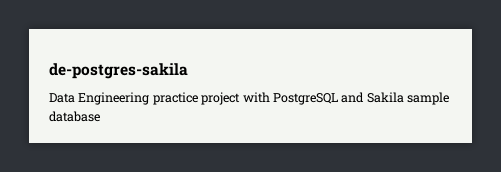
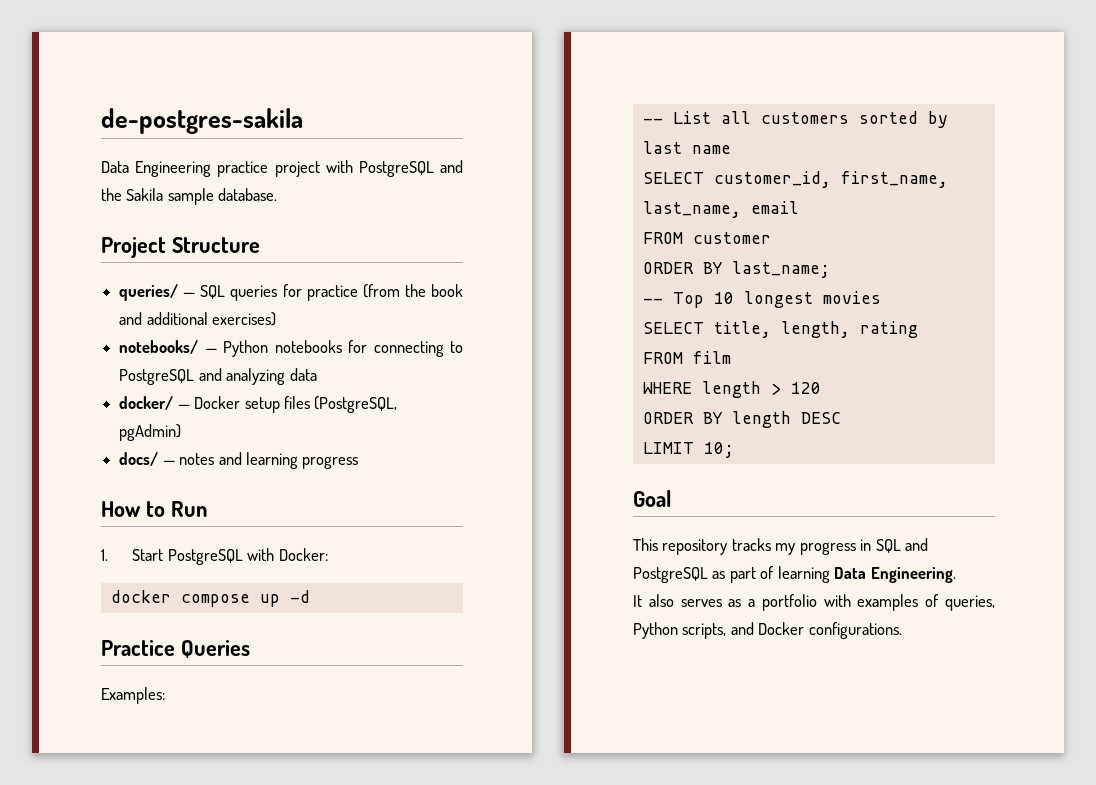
- Data Engineering practice project with PostgreSQL and Sakila sample database
+ Data Engineering practice project with PostgreSQL and the Sakila sample database.
+ Project Structure
+ queries/ — SQL queries for practice (from the book and additional exercises)
+ notebooks/ — Python notebooks for connecting to PostgreSQL and analyzing data
+ docker/ — Docker setup files (PostgreSQL, pgAdmin)
+ docs/ — notes and learning progress
+ How to Run
+ 1. Start PostgreSQL with Docker:
+ docker compose up -d
+ Practice Queries
+ Examples:
+ -- List all customers sorted by last name
+ SELECT customer_id, first_name, last_name, email
+ FROM customer
+ ORDER BY last_name;
+ -- Top 10 longest movies
+ SELECT title, length, rating
+ FROM film
+ WHERE length > 120
+ ORDER BY length DESC
+ LIMIT 10;
+ Goal
+ This repository tracks my progress in SQL and PostgreSQL as part of learning Data Engineering.
+ It also serves as a portfolio with examples of queries, Python scripts, and Docker configurations.

